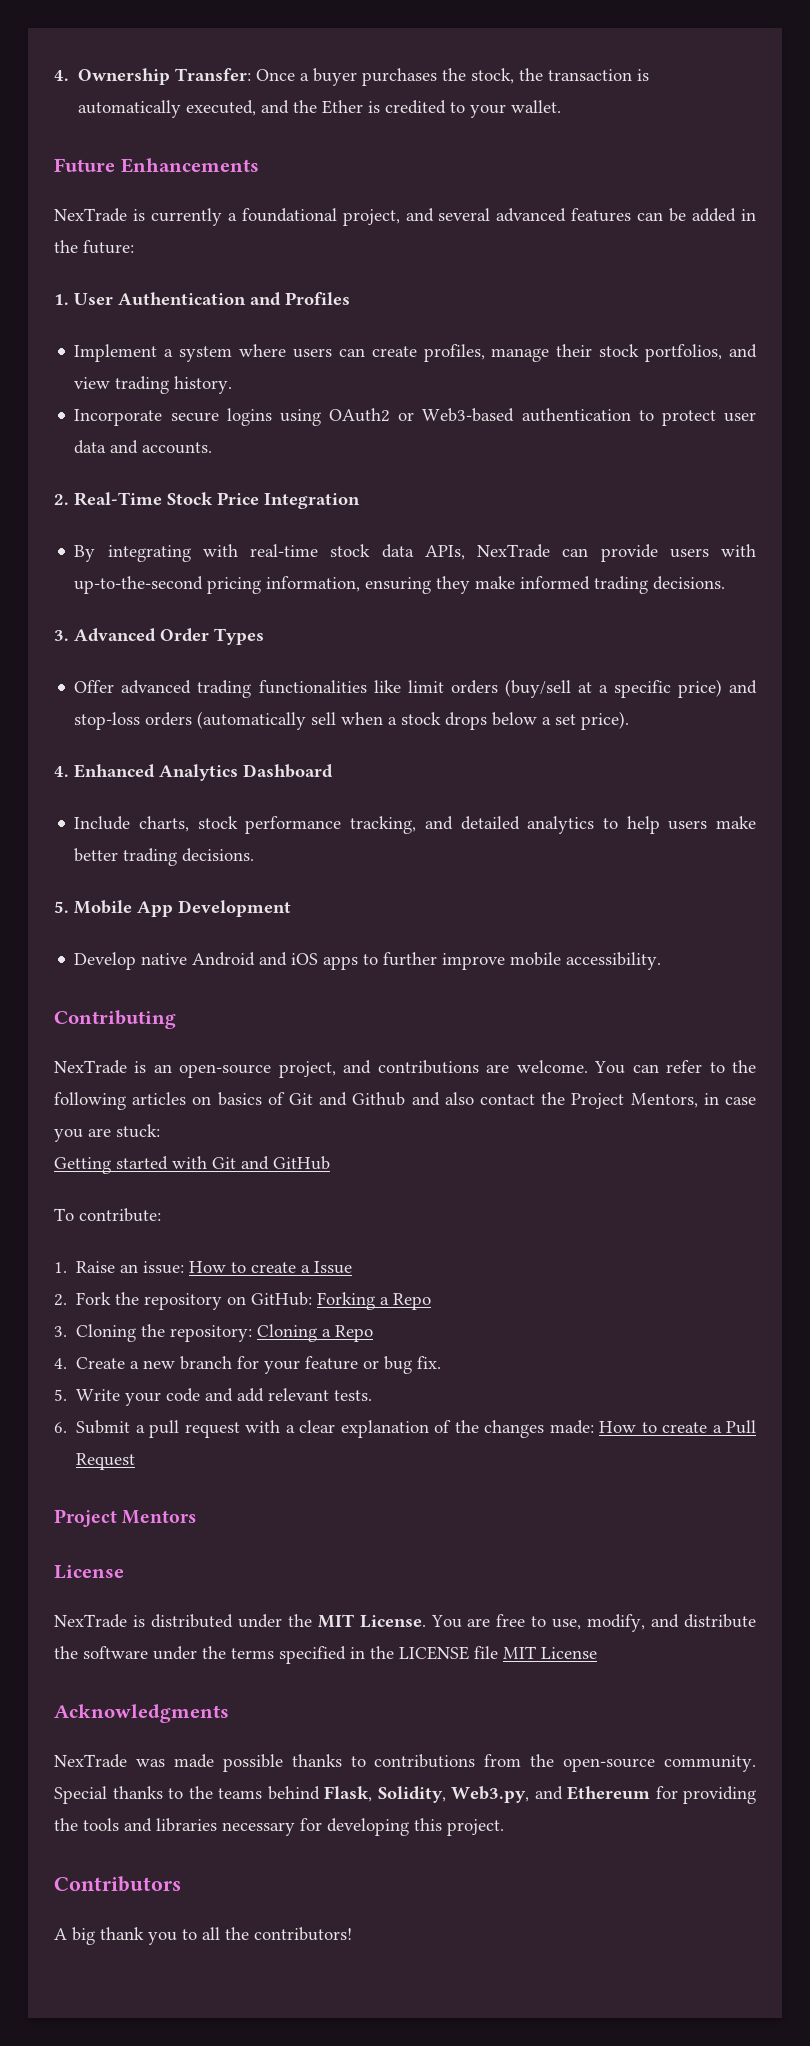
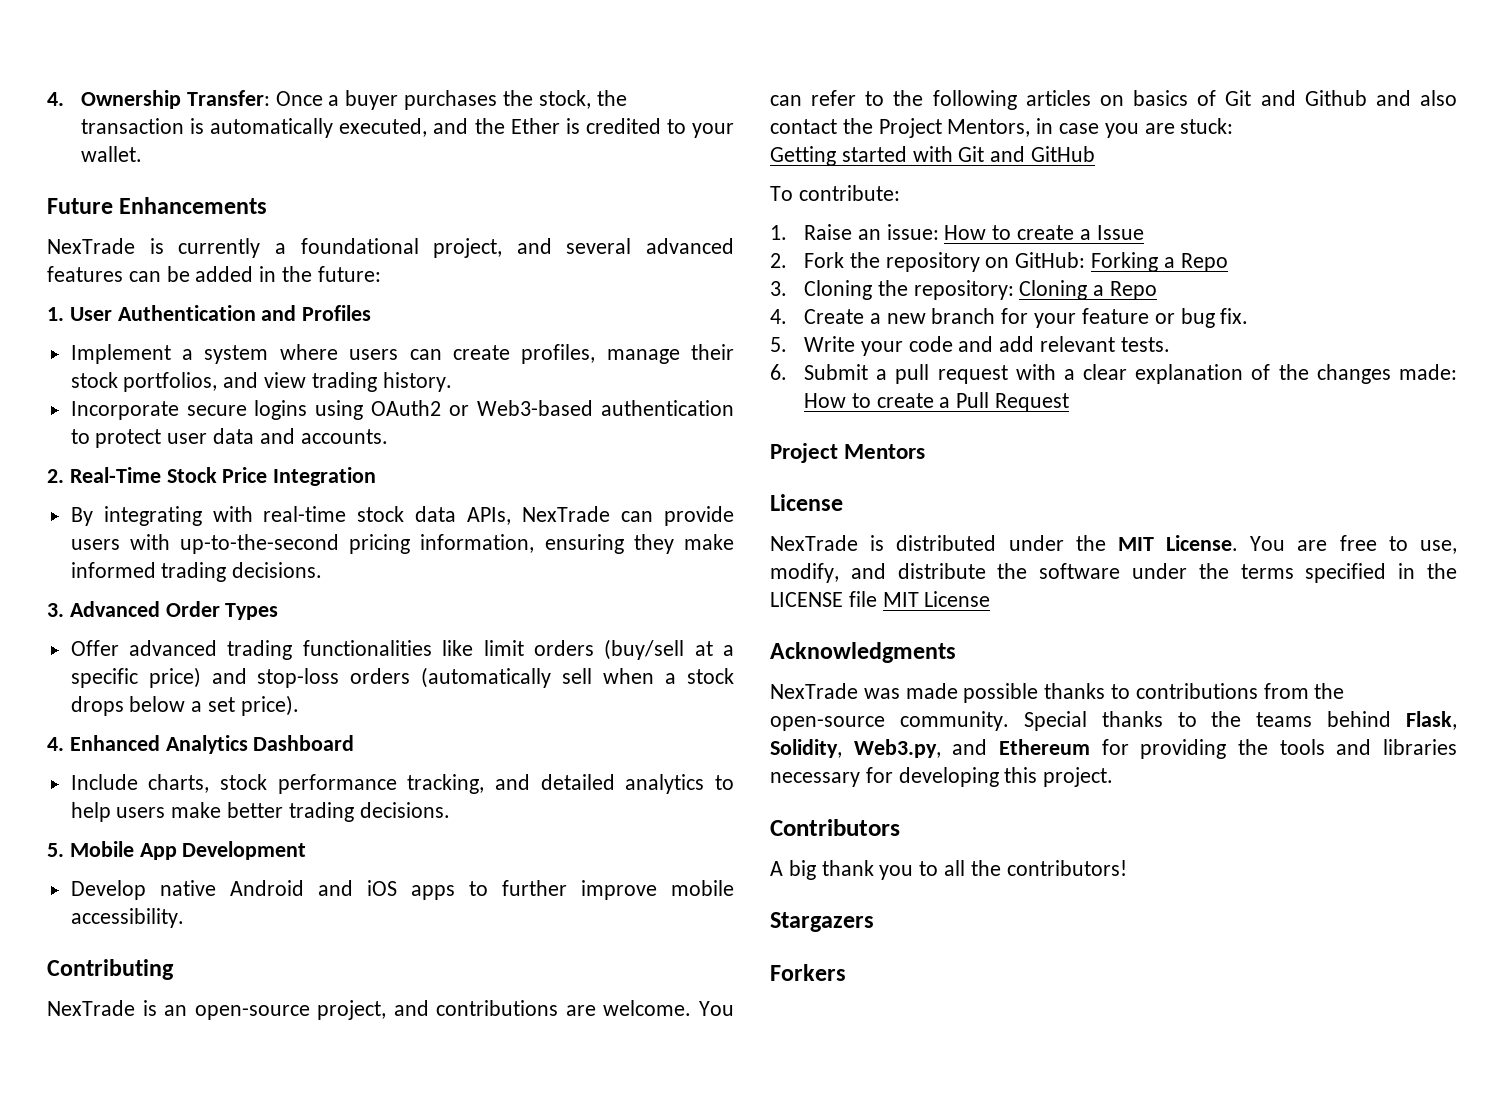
+ Stargazers
+ Forkers

